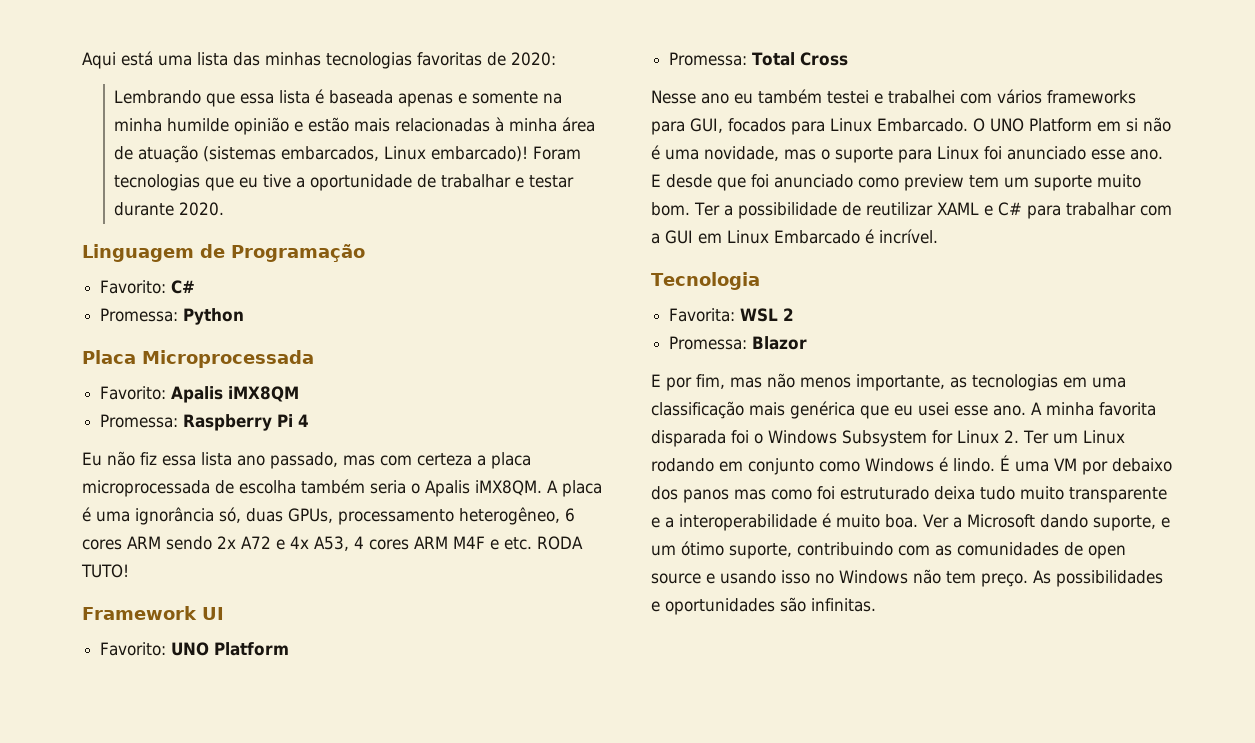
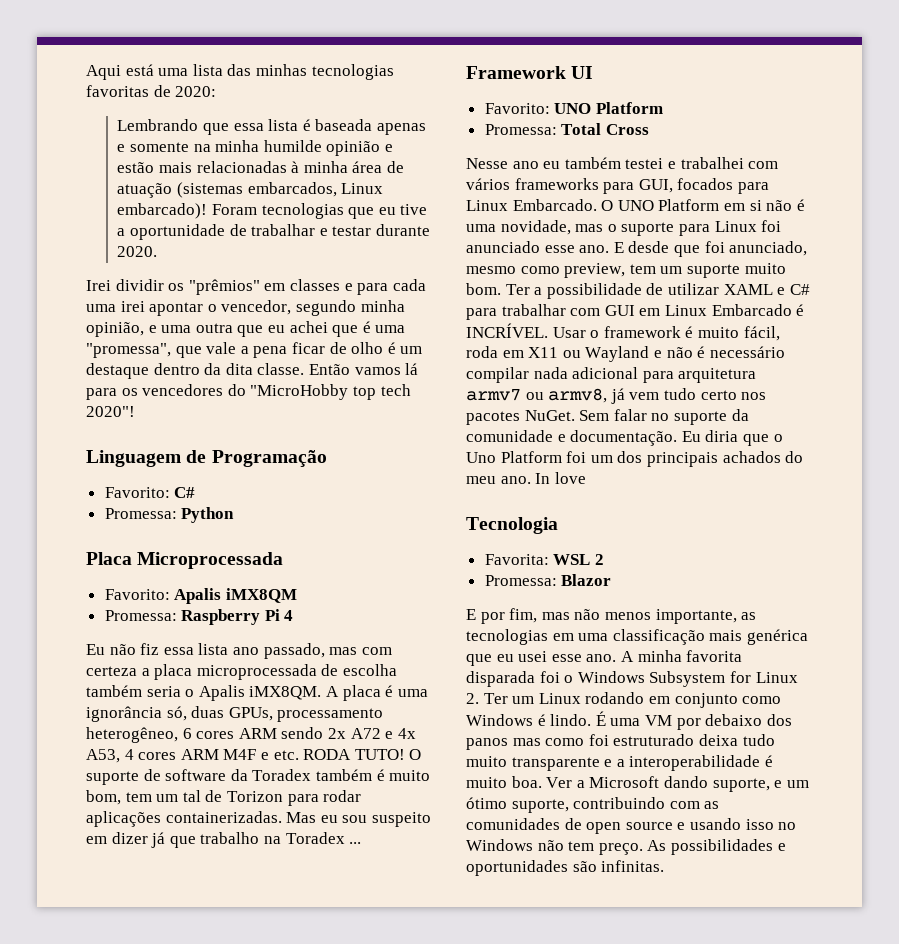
+ Irei dividir os "prêmios" em classes e para cada uma irei apontar o vencedor, segundo minha opinião, e uma outra que eu achei que é uma "promessa", que vale a pena ficar de olho é um destaque dentro da dita classe. Então vamos lá para os vencedores do "MicroHobby top tech 2020"!
+ O suporte de software da Toradex também é muito bom, tem um tal de Torizon para rodar aplicações containerizadas. Mas eu sou suspeito em dizer já que trabalho na Toradex ...
- E desde que foi anunciado como preview tem um suporte muito bom.
+ E desde que foi anunciado, mesmo como preview, tem um suporte muito bom.
- Ter a possibilidade de reutilizar XAML e C# para trabalhar com a GUI em Linux Embarcado é incrível.
+ Ter a possibilidade de utilizar XAML e C# para trabalhar com GUI em Linux Embarcado é INCRÍVEL. Usar o framework é muito fácil, roda em X11 ou Wayland e não é necessário compilar nada adicional para arquitetura armv7 ou armv8, já vem tudo certo nos pacotes NuGet. Sem falar no suporte da comunidade e documentação. Eu diria que o Uno Platform foi um dos principais achados do meu ano. In love

